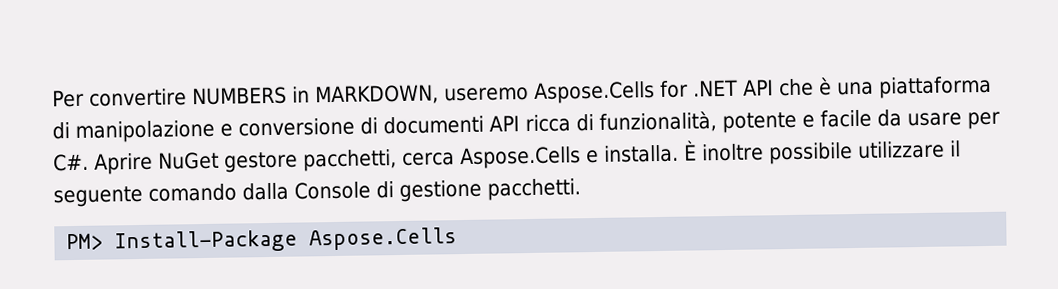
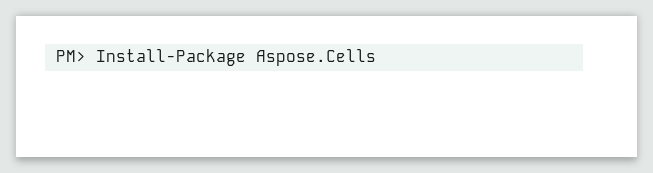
- Per convertire NUMBERS in MARKDOWN, useremo Aspose.Cells for .NET API che è una piattaforma di manipolazione e conversione di documenti API ricca di funzionalità, potente e facile da usare per C#. Aprire NuGet gestore pacchetti, cerca Aspose.Cells e installa. È inoltre possibile utilizzare il seguente comando dalla Console di gestione pacchetti.

